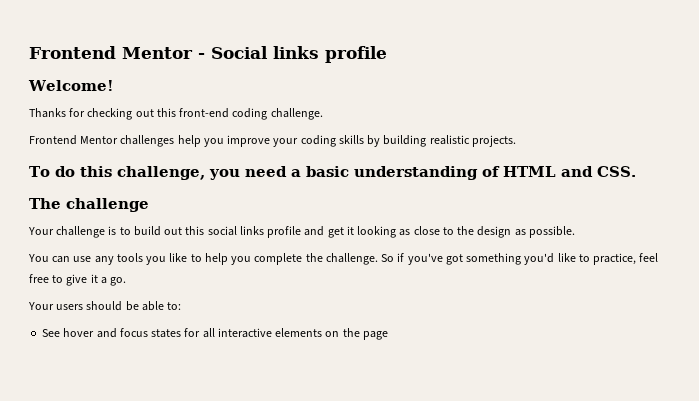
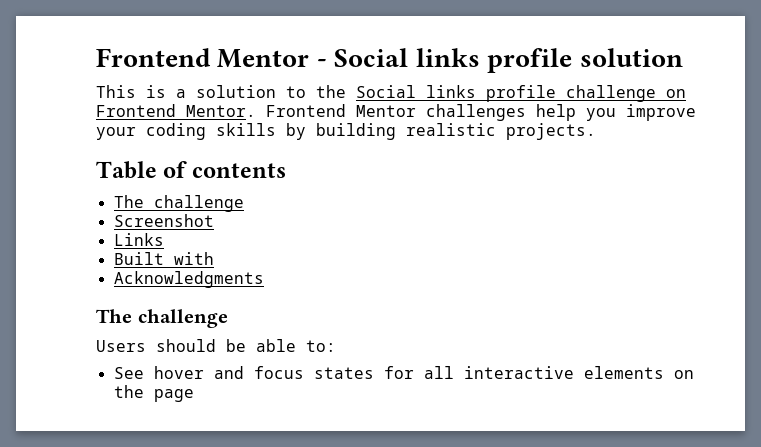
- Frontend Mentor - Social links profile
- Welcome!
- Thanks for checking out this front-end coding challenge.
- Frontend Mentor challenges help you improve your coding skills by building realistic projects.
+ Frontend Mentor - Social links profile solution
+ This is a solution to the Social links profile challenge on Frontend Mentor. Frontend Mentor challenges help you improve your coding skills by building realistic projects.
- To do this challenge, you need a basic understanding of HTML and CSS.
+ Table of contents
  The challenge
- Your challenge is to build out this social links profile and get it looking as close to the design as possible.
- You can use any tools you like to help you complete the challenge. So if you've got something you'd like to practice, feel free to give it a go.
- Your users should be able to:
+ Screenshot
+ Links
+ Built with
+ Acknowledgments
+ The challenge
+ Users should be able to:

